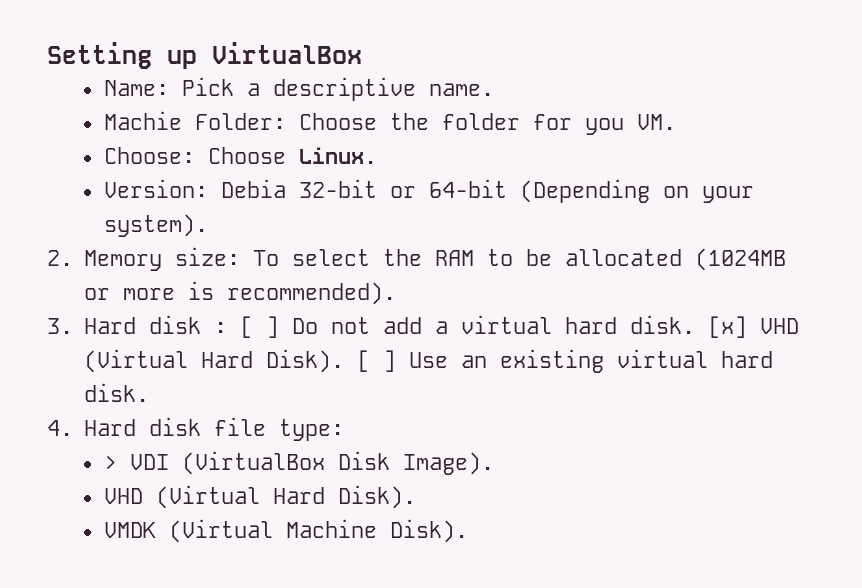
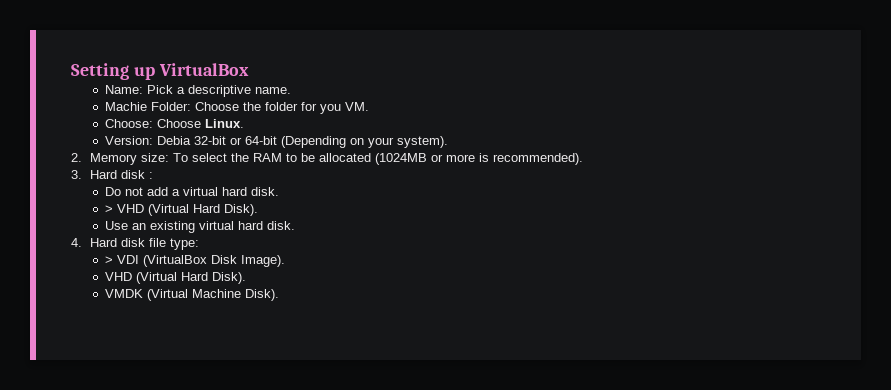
- 3. Hard disk : [ ] Do not add a virtual hard disk. [x] VHD (Virtual Hard Disk). [ ] Use an existing virtual hard disk.
+ 3. Hard disk :
+ Do not add a virtual hard disk.
+ > VHD (Virtual Hard Disk).
+ Use an existing virtual hard disk.

